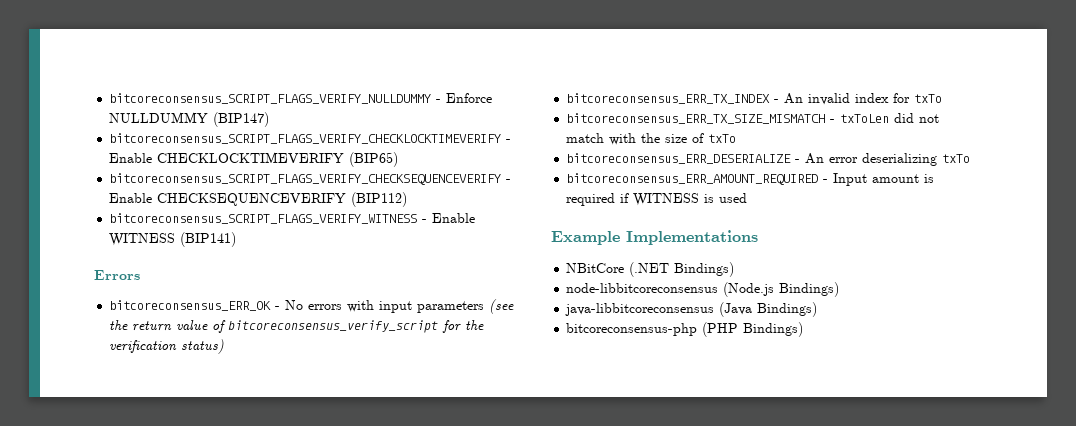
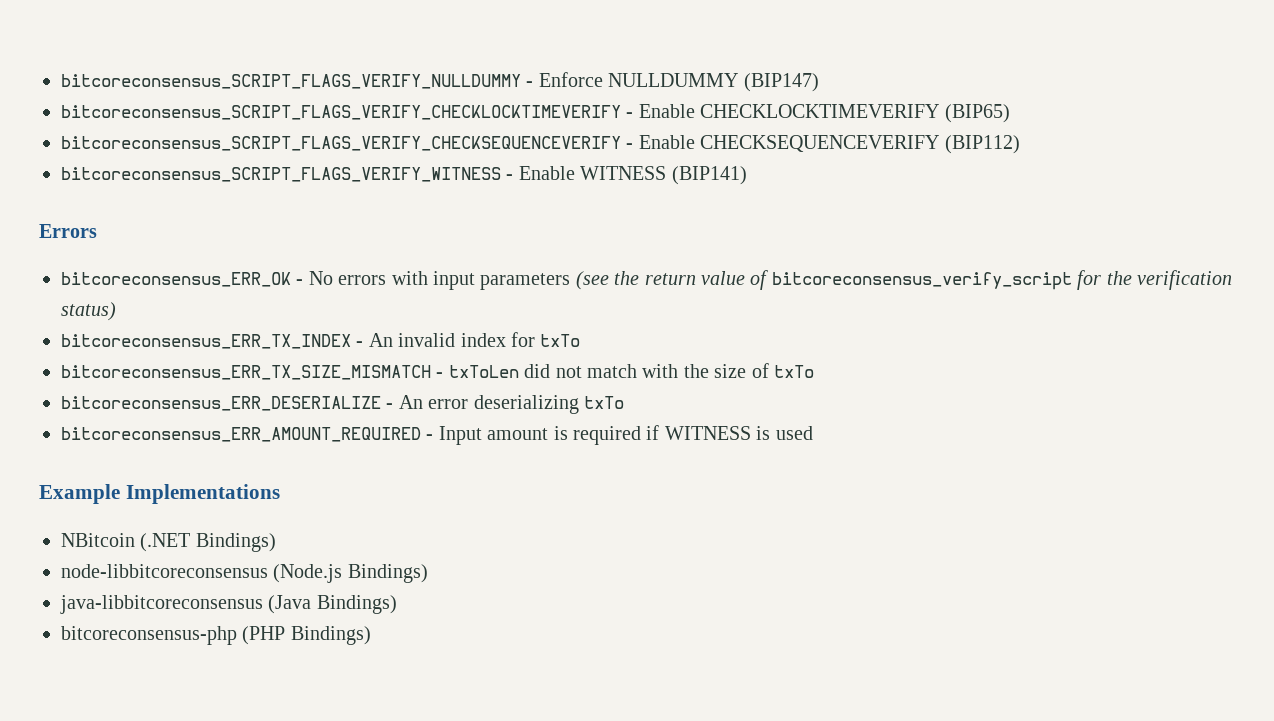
- NBitCore (.NET Bindings)
+ NBitcoin (.NET Bindings)

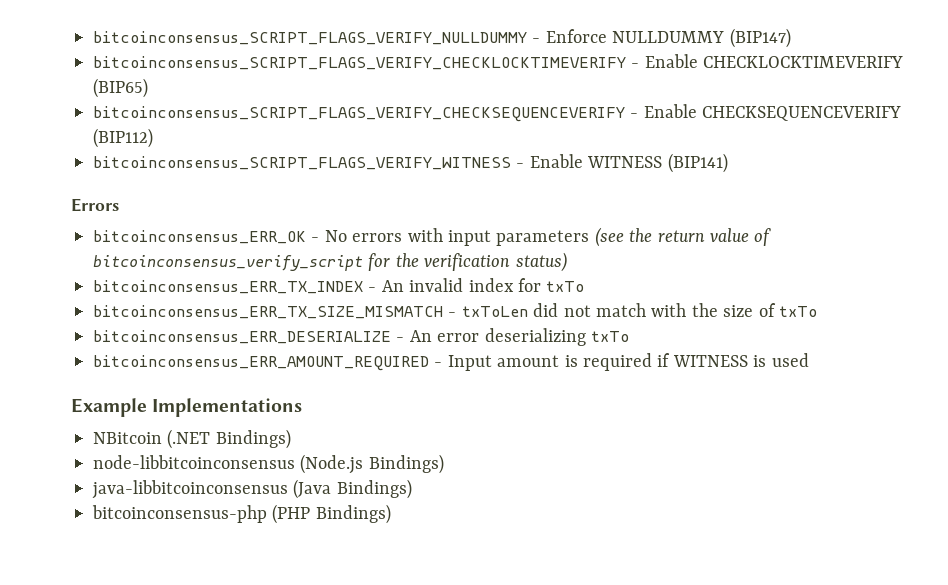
- bitcoreconsensus_SCRIPT_FLAGS_VERIFY_NULLDUMMY - Enforce NULLDUMMY (BIP147)
+ bitcoinconsensus_SCRIPT_FLAGS_VERIFY_NULLDUMMY - Enforce NULLDUMMY (BIP147)
- bitcoreconsensus_SCRIPT_FLAGS_VERIFY_CHECKLOCKTIMEVERIFY - Enable CHECKLOCKTIMEVERIFY (BIP65)
+ bitcoinconsensus_SCRIPT_FLAGS_VERIFY_CHECKLOCKTIMEVERIFY - Enable CHECKLOCKTIMEVERIFY (BIP65)
- bitcoreconsensus_SCRIPT_FLAGS_VERIFY_CHECKSEQUENCEVERIFY - Enable CHECKSEQUENCEVERIFY (BIP112)
+ bitcoinconsensus_SCRIPT_FLAGS_VERIFY_CHECKSEQUENCEVERIFY - Enable CHECKSEQUENCEVERIFY (BIP112)
- bitcoreconsensus_SCRIPT_FLAGS_VERIFY_WITNESS - Enable WITNESS (BIP141)
+ bitcoinconsensus_SCRIPT_FLAGS_VERIFY_WITNESS - Enable WITNESS (BIP141)
- bitcoreconsensus_ERR_OK - No errors with input parameters (see the return value of bitcoreconsensus_verify_script for the verification status)
+ bitcoinconsensus_ERR_OK - No errors with input parameters (see the return value of bitcoinconsensus_verify_script for the verification status)
- bitcoreconsensus_ERR_TX_INDEX - An invalid index for txTo
+ bitcoinconsensus_ERR_TX_INDEX - An invalid index for txTo
- bitcoreconsensus_ERR_TX_SIZE_MISMATCH - txToLen did not match with the size of txTo
+ bitcoinconsensus_ERR_TX_SIZE_MISMATCH - txToLen did not match with the size of txTo
- bitcoreconsensus_ERR_DESERIALIZE - An error deserializing txTo
+ bitcoinconsensus_ERR_DESERIALIZE - An error deserializing txTo
- bitcoreconsensus_ERR_AMOUNT_REQUIRED - Input amount is required if WITNESS is used
+ bitcoinconsensus_ERR_AMOUNT_REQUIRED - Input amount is required if WITNESS is used
- node-libbitcoreconsensus (Node.js Bindings)
+ node-libbitcoinconsensus (Node.js Bindings)
- java-libbitcoreconsensus (Java Bindings)
+ java-libbitcoinconsensus (Java Bindings)
- bitcoreconsensus-php (PHP Bindings)
+ bitcoinconsensus-php (PHP Bindings)

